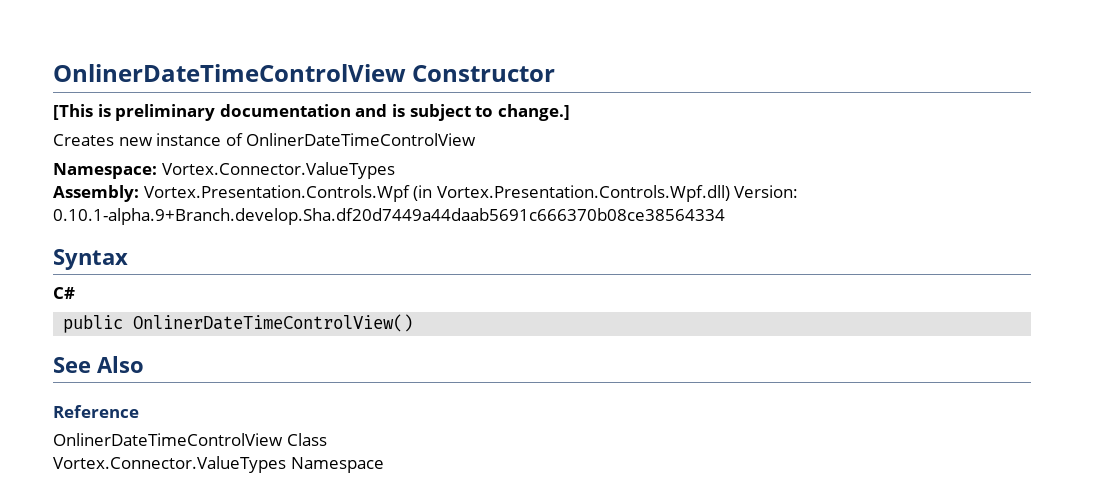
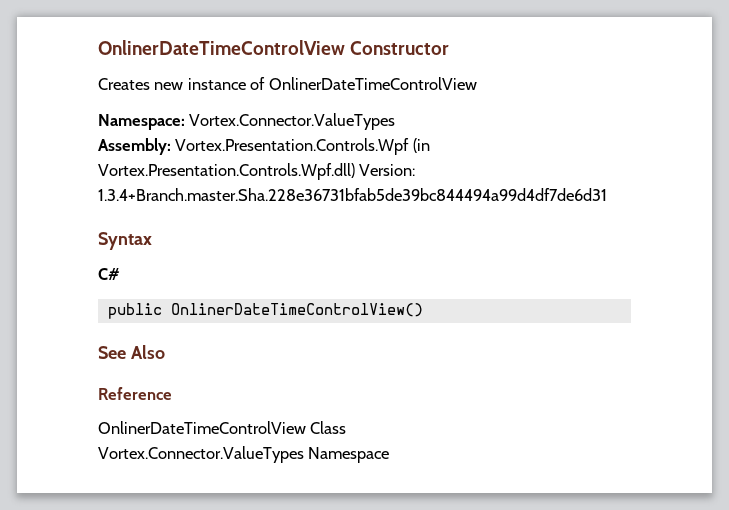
- [This is preliminary documentation and is subject to change.]
- Assembly: Vortex.Presentation.Controls.Wpf (in Vortex.Presentation.Controls.Wpf.dll) Version: 0.10.1-alpha.9+Branch.develop.Sha.df20d7449a44daab5691c666370b08ce38564334
+ Assembly: Vortex.Presentation.Controls.Wpf (in Vortex.Presentation.Controls.Wpf.dll) Version: 1.3.4+Branch.master.Sha.228e36731bfab5de39bc844494a99d4df7de6d31

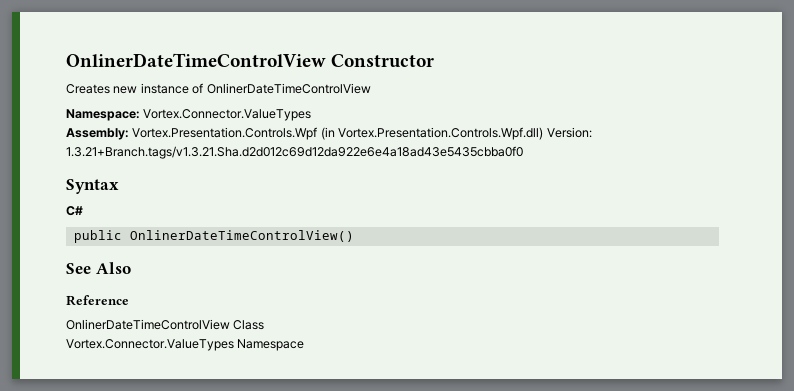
- Assembly: Vortex.Presentation.Controls.Wpf (in Vortex.Presentation.Controls.Wpf.dll) Version: 1.3.4+Branch.master.Sha.228e36731bfab5de39bc844494a99d4df7de6d31
+ Assembly: Vortex.Presentation.Controls.Wpf (in Vortex.Presentation.Controls.Wpf.dll) Version: 1.3.21+Branch.tags/v1.3.21.Sha.d2d012c69d12da922e6e4a18ad43e5435cbba0f0

